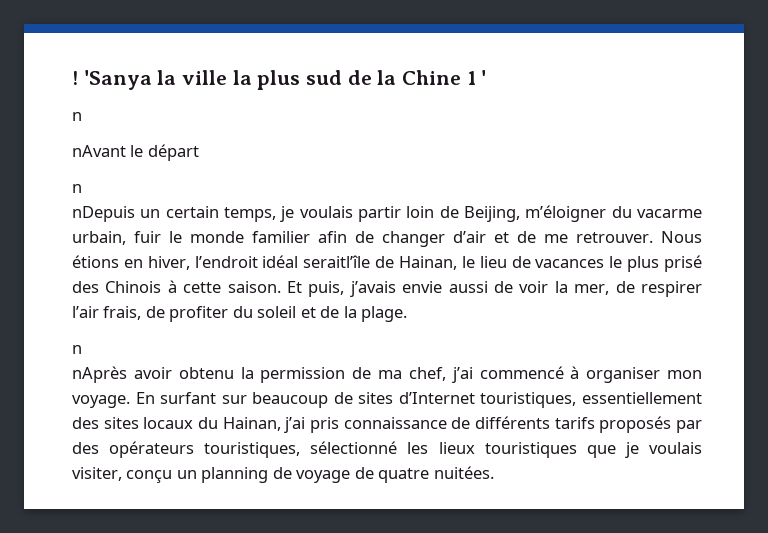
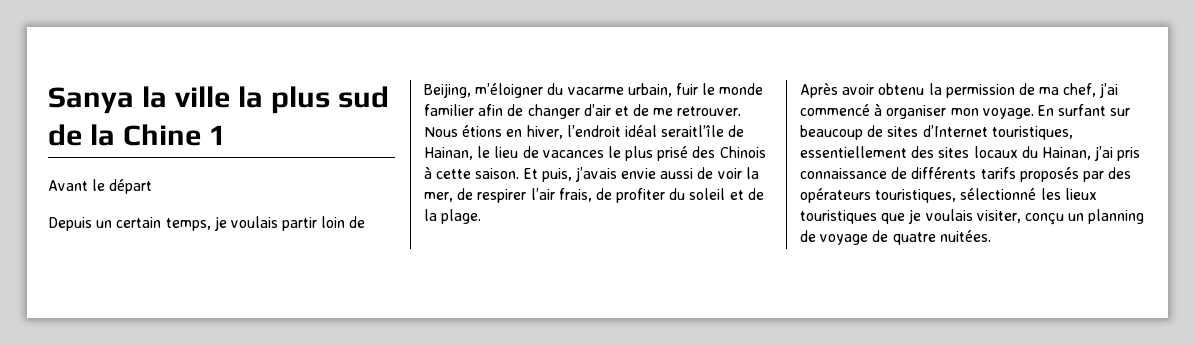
- ! 'Sanya la ville la plus sud de la Chine 1 '
- n
- nAvant le départ
- n
- nDepuis un certain temps, je voulais partir loin de Beijing, m’éloigner du vacarme urbain, fuir le monde familier afin de changer d’air et de me retrouver.
+ Sanya la ville la plus sud de la Chine 1
+ Avant le départ
+ Depuis un certain temps, je voulais partir loin de Beijing, m’éloigner du vacarme urbain, fuir le monde familier afin de changer d’air et de me retrouver.
  Et puis, j’avais envie aussi de voir la mer, de respirer l’air frais, de profiter du soleil et de la plage.
- n
- nAprès avoir obtenu la permission de ma chef, j’ai commencé à organiser mon voyage.
+ Après avoir obtenu la permission de ma chef, j’ai commencé à organiser mon voyage.

